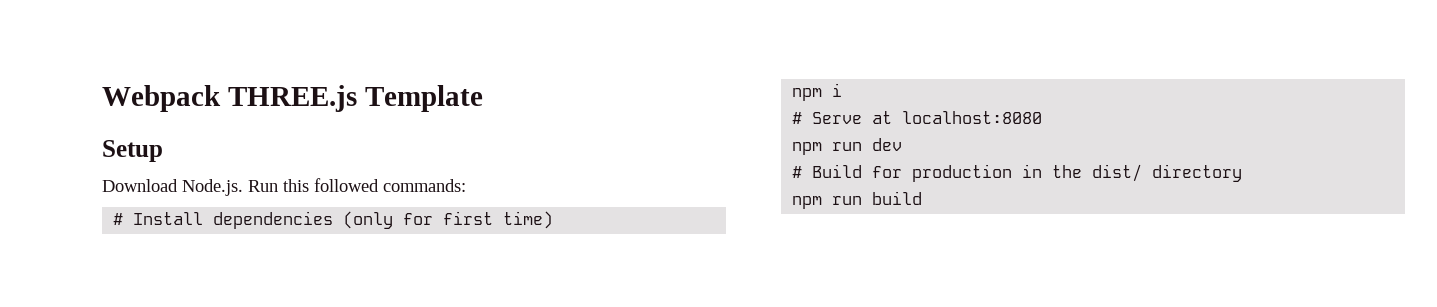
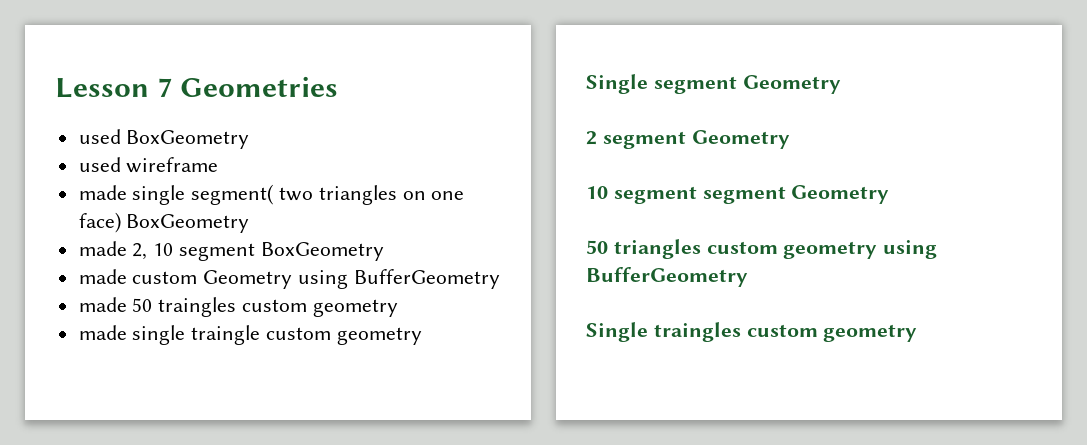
- Webpack THREE.js Template
- Setup
- Download Node.js. Run this followed commands:
- # Install dependencies (only for first time)
- npm i
- # Serve at localhost:8080
- npm run dev
- # Build for production in the dist/ directory
- npm run build
+ Lesson 7 Geometries
+ used BoxGeometry
+ used wireframe
+ made single segment( two triangles on one face) BoxGeometry
+ made 2, 10 segment BoxGeometry
+ made custom Geometry using BufferGeometry
+ made 50 traingles custom geometry
+ made single traingle custom geometry
+ Single segment Geometry
+ 2 segment Geometry
+ 10 segment segment Geometry
+ 50 triangles custom geometry using BufferGeometry
+ Single traingles custom geometry

